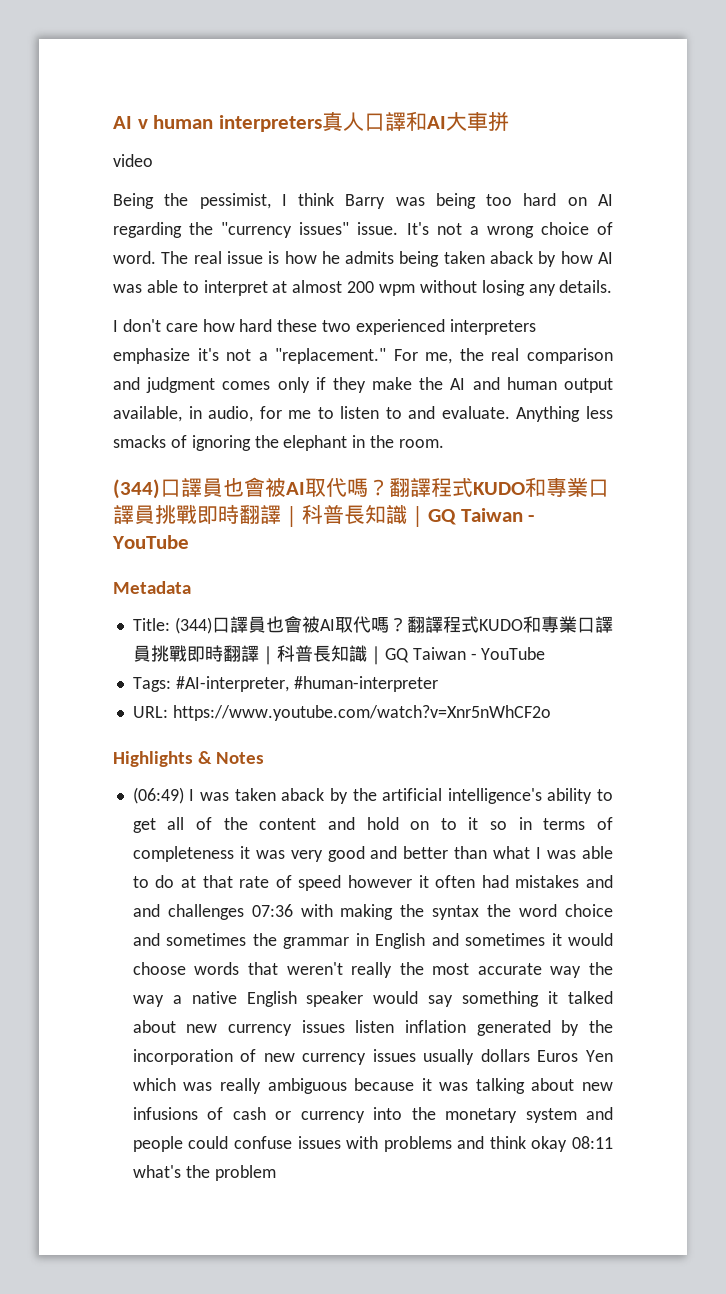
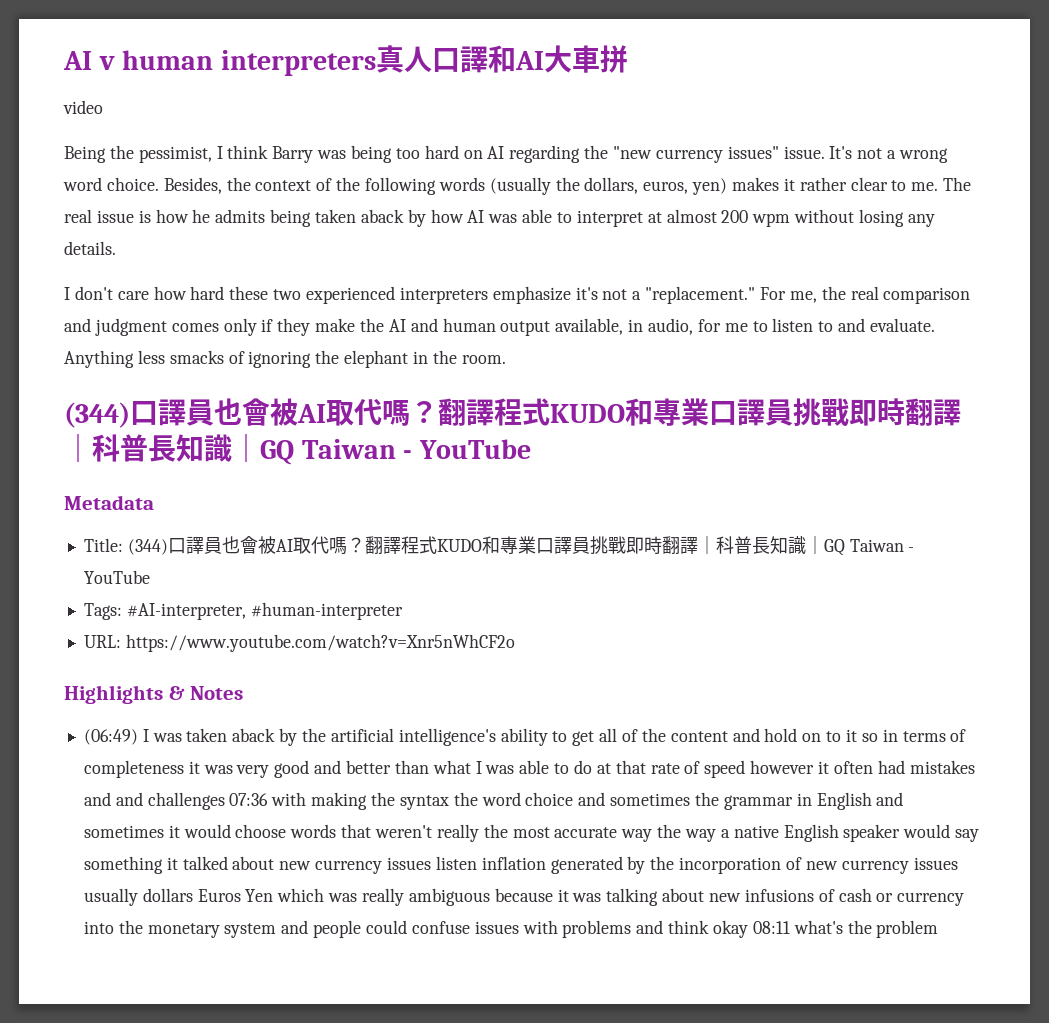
- Being the pessimist, I think Barry was being too hard on AI regarding the "currency issues" issue.
+ Being the pessimist, I think Barry was being too hard on AI regarding the "new currency issues" issue.
- It's not a wrong choice of word.
+ It's not a wrong word choice. Besides, the context of the following words (usually the dollars, euros, yen) makes it rather clear to me.

